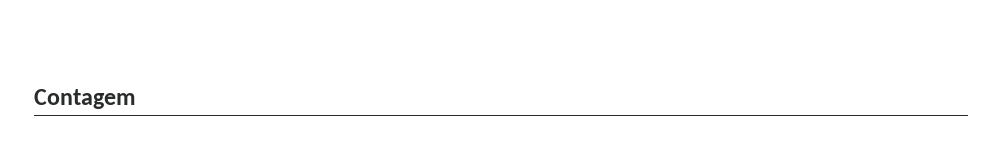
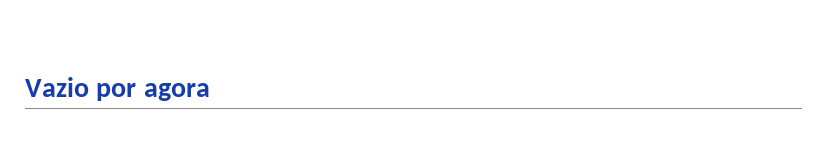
- Contagem
+ Vazio por agora

